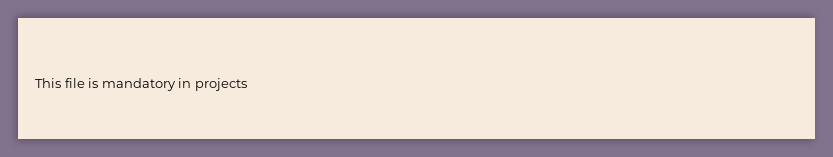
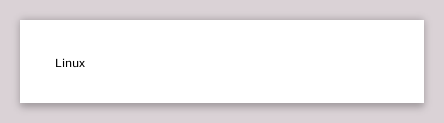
- This file is mandatory in projects
+ Linux

